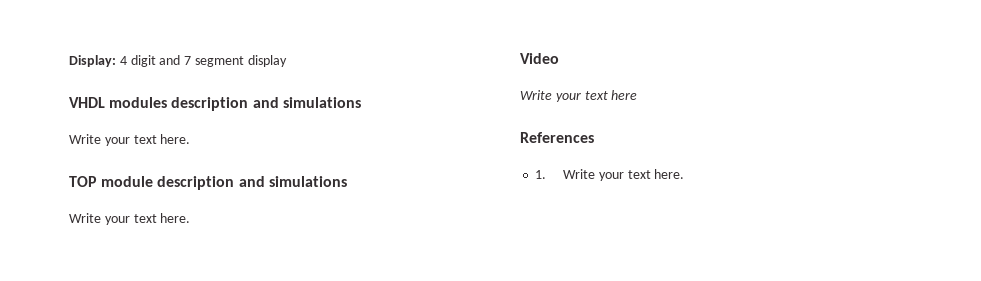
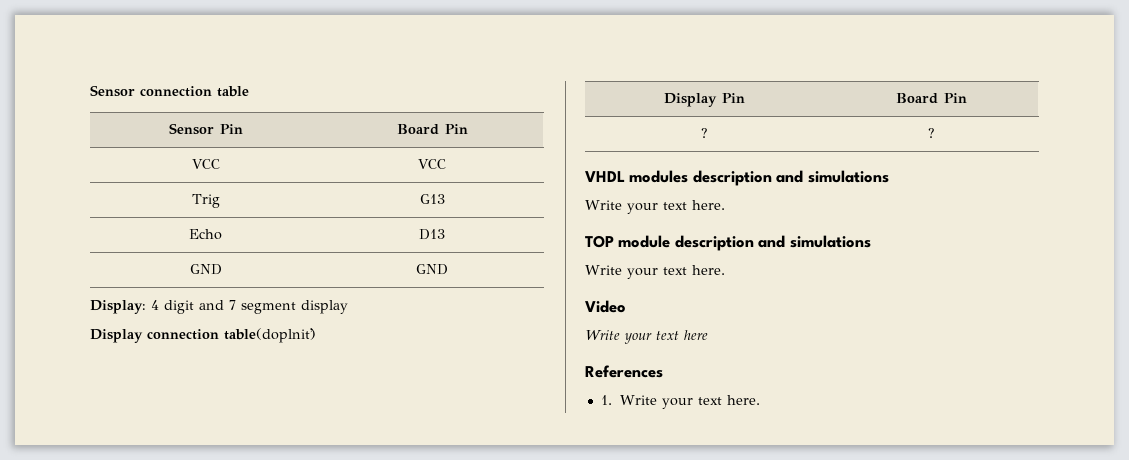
+ Sensor connection table
+ Sensor Pin | Board Pin
+ VCC | VCC
+ Trig | G13
+ Echo | D13
+ GND | GND
+ Display connection table(doplniť)
+ Display Pin | Board Pin
+ ? | ?

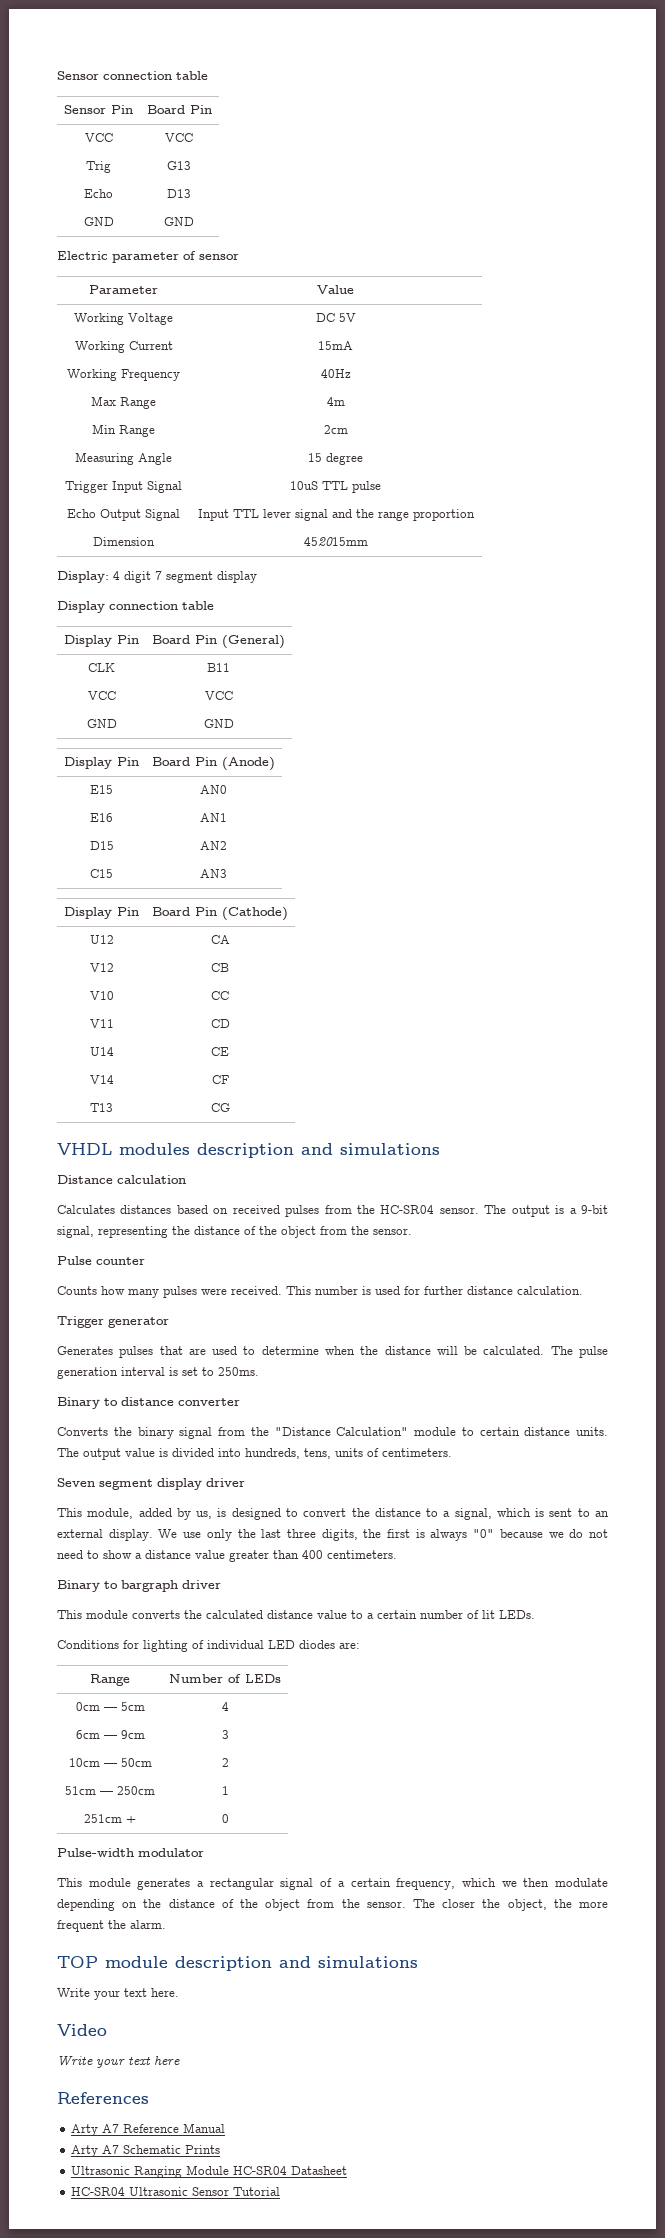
+ Electric parameter of sensor
+ Parameter | Value
+ Working Voltage | DC 5V
+ Working Current | 15mA
+ Working Frequency | 40Hz
+ Max Range | 4m
+ Min Range | 2cm
+ Measuring Angle | 15 degree
+ Trigger Input Signal | 10uS TTL pulse
+ Echo Output Signal | Input TTL lever signal and the range proportion
+ Dimension | 452015mm
- Display: 4 digit and 7 segment display
+ Display: 4 digit 7 segment display
- Display connection table(doplniť)
- Display Pin | Board Pin
- ? | ?
+ Display connection table
+ Display Pin | Board Pin (General)
+ CLK | B11
+ VCC | VCC
+ GND | GND
+ Display Pin | Board Pin (Anode)
+ E15 | AN0
+ E16 | AN1
+ D15 | AN2
+ C15 | AN3
+ Display Pin | Board Pin (Cathode)
+ U12 | CA
+ V12 | CB
+ V10 | CC
+ V11 | CD
+ U14 | CE
+ V14 | CF
+ T13 | CG
  VHDL modules description and simulations
- Write your text here.
+ Distance calculation
+ Calculates distances based on received pulses from the HC-SR04 sensor. The output is a 9-bit signal, representing the distance of the object from the sensor.
+ Pulse counter
+ Counts how many pulses were received. This number is used for further distance calculation.
+ Trigger generator
+ Generates pulses that are used to determine when the distance will be calculated. The pulse generation interval is set to 250ms.
+ Binary to distance converter
+ Converts the binary signal from the "Distance Calculation" module to certain distance units. The output value is divided into hundreds, tens, units of centimeters.
+ Seven segment display driver
+ This module, added by us, is designed to convert the distance to a signal, which is sent to an external display. We use only the last three digits, the first is always "0" because we do not need to show a distance value greater than 400 centimeters.
+ Binary to bargraph driver
+ This module converts the calculated distance value to a certain number of lit LEDs.
+ Conditions for lighting of individual LED diodes are:
+ Range | Number of LEDs
+ 0cm — 5cm | 4
+ 6cm — 9cm | 3
+ 10cm — 50cm | 2
+ 51cm — 250cm | 1
+ 251cm + | 0
+ Pulse-width modulator
+ This module generates a rectangular signal of a certain frequency, which we then modulate depending on the distance of the object from the sensor. The closer the object, the more frequent the alarm.
- 1. Write your text here.
+ Arty A7 Reference Manual
+ Arty A7 Schematic Prints
+ Ultrasonic Ranging Module HC-SR04 Datasheet
+ HC-SR04 Ultrasonic Sensor Tutorial

